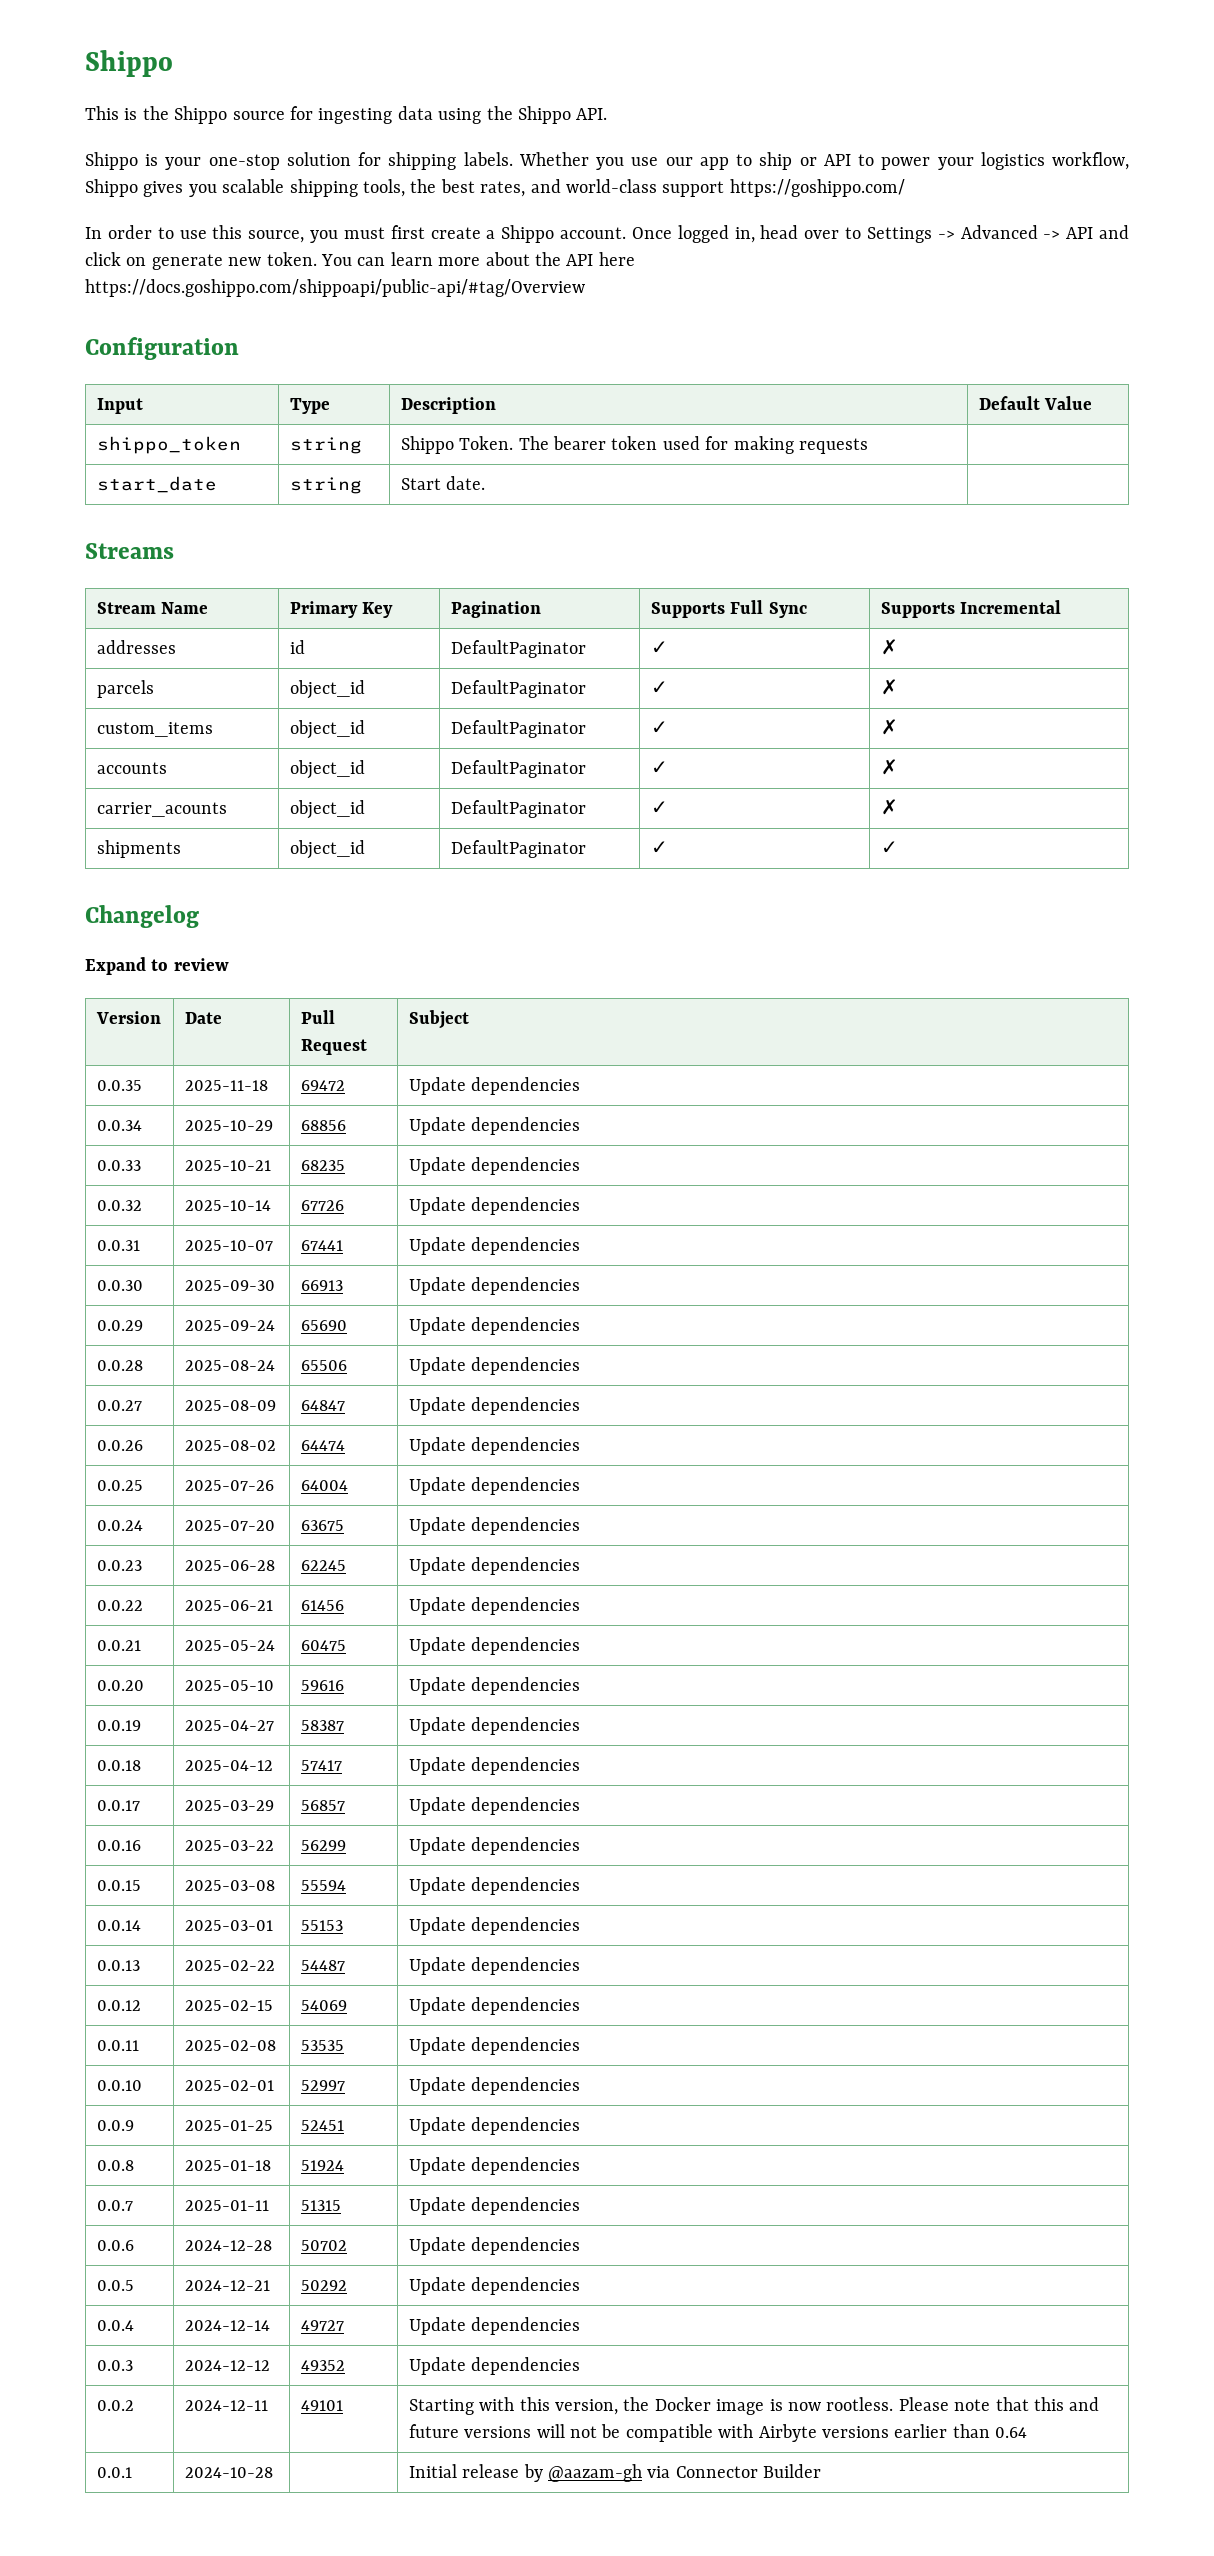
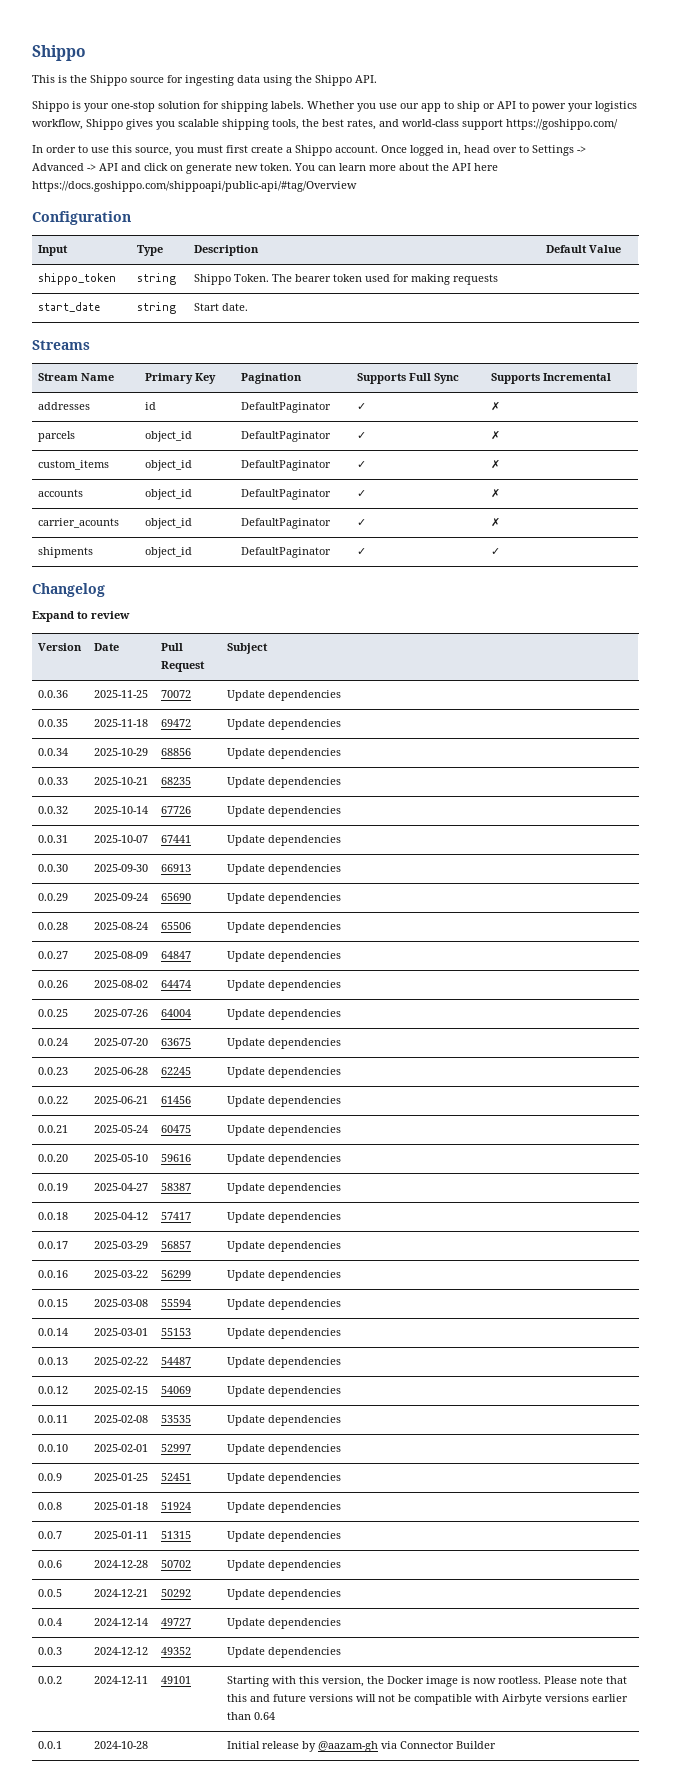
+ 0.0.36 | 2025-11-25 | 70072 | Update dependencies

